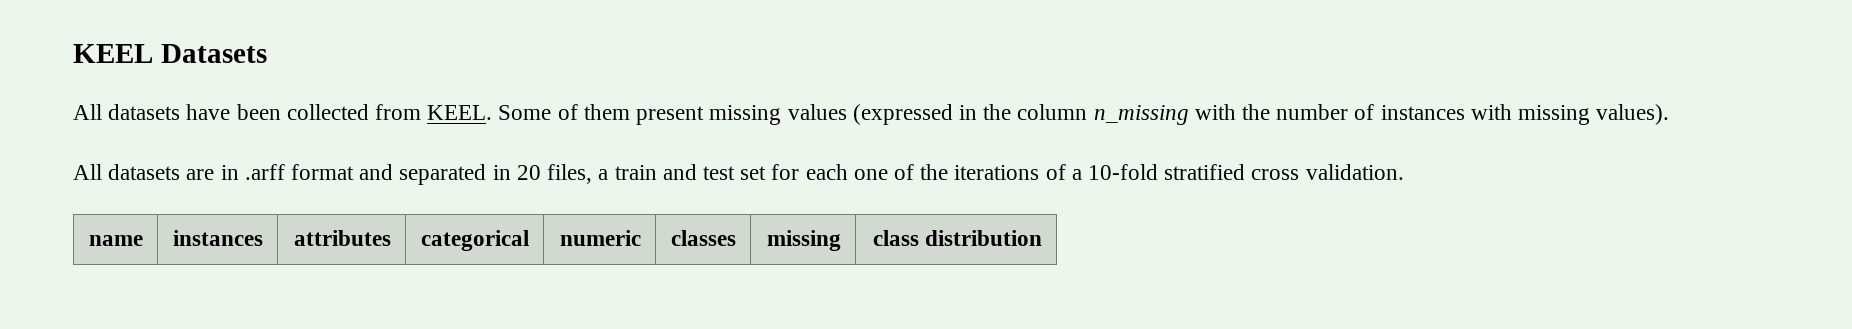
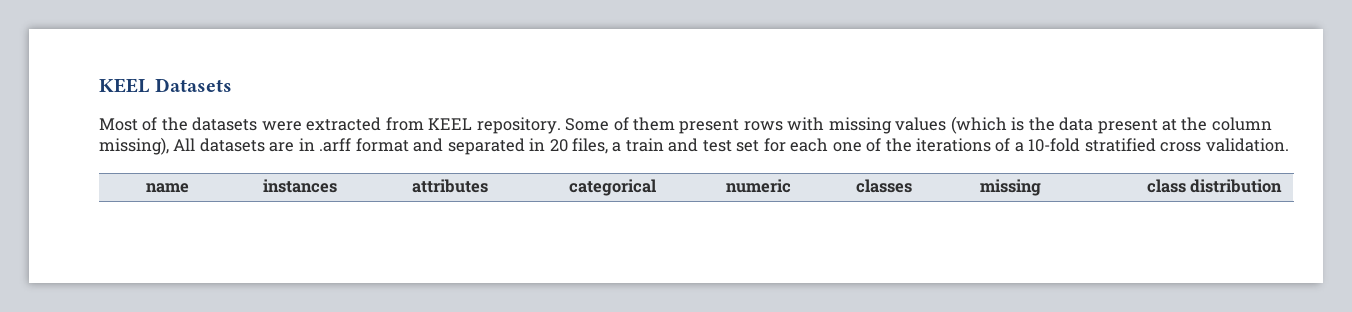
- All datasets have been collected from KEEL. Some of them present missing values (expressed in the column n_missing with the number of instances with missing values).
- All datasets are in .arff format and separated in 20 files, a train and test set for each one of the iterations of a 10-fold stratified cross validation.
+ Most of the datasets were extracted from KEEL repository. Some of them present rows with missing values (which is the data present at the column missing), All datasets are in .arff format and separated in 20 files, a train and test set for each one of the iterations of a 10-fold stratified cross validation.

